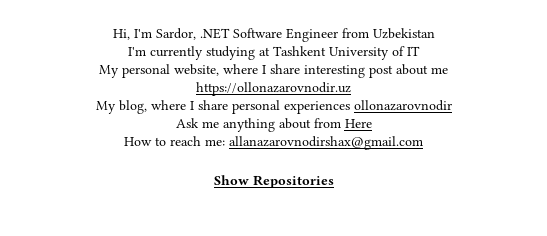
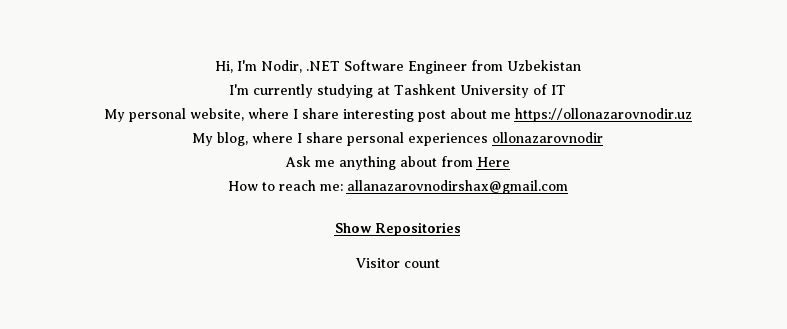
- Hi, I'm Sardor, .NET Software Engineer from Uzbekistan
+ Hi, I'm Nodir, .NET Software Engineer from Uzbekistan
+ Visitor count

